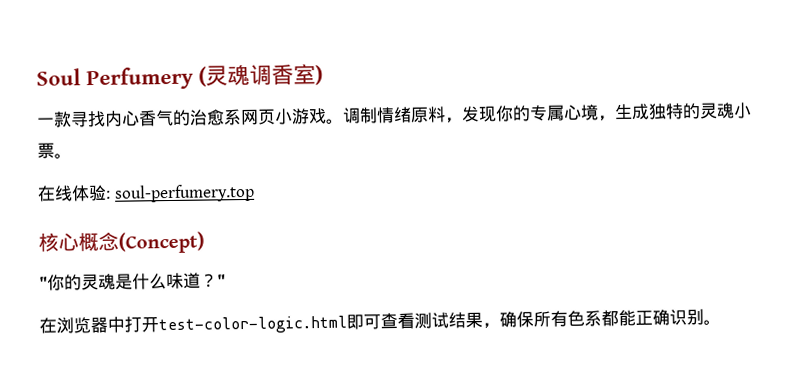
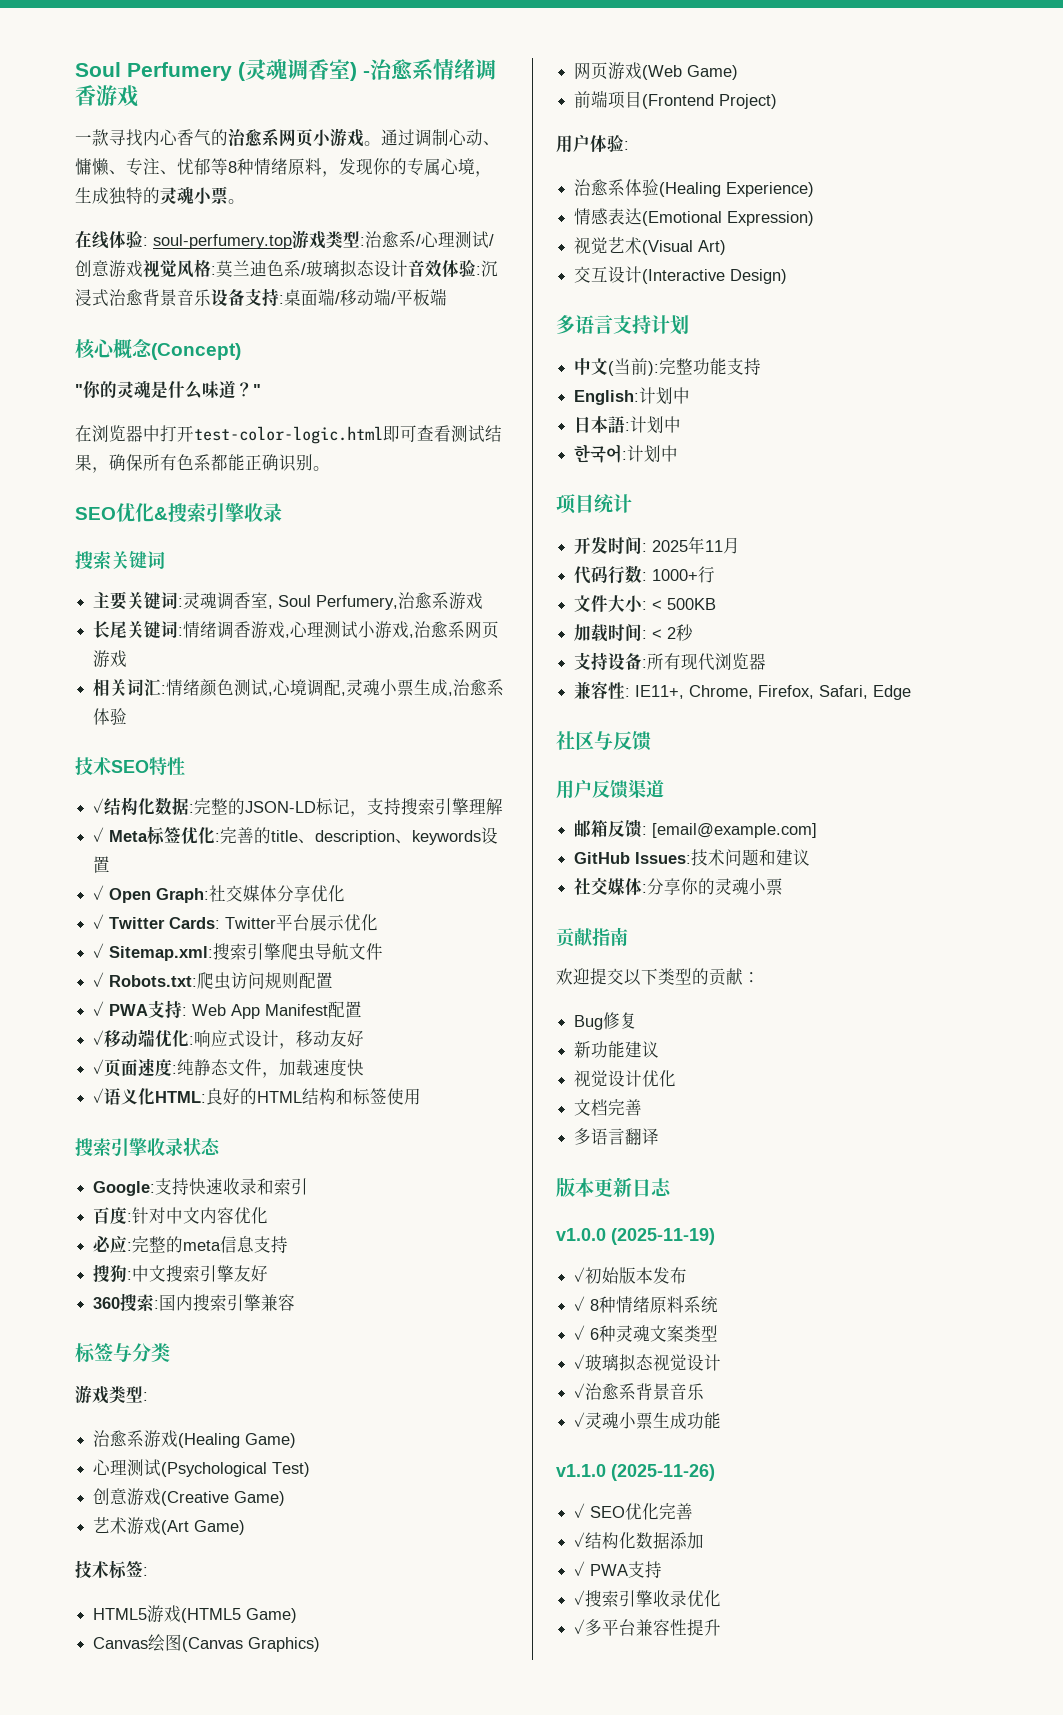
- Soul Perfumery (灵魂调香室)
+ Soul Perfumery (灵魂调香室) -治愈系情绪调香游戏
- 调制情绪原料，发现你的专属心境，生成独特的灵魂小票。
+ 通过调制心动、慵懒、专注、忧郁等8种情绪原料，发现你的专属心境，生成独特的灵魂小票。
- 在线体验: soul-perfumery.top
+ 在线体验: soul-perfumery.top游戏类型:治愈系/心理测试/创意游戏视觉风格:莫兰迪色系/玻璃拟态设计音效体验:沉浸式治愈背景音乐设备支持:桌面端/移动端/平板端
+ SEO优化&搜索引擎收录
+ 搜索关键词
+ 主要关键词:灵魂调香室, Soul Perfumery,治愈系游戏
+ 长尾关键词:情绪调香游戏,心理测试小游戏,治愈系网页游戏
+ 相关词汇:情绪颜色测试,心境调配,灵魂小票生成,治愈系体验
+ 技术SEO特性
+ ✓结构化数据:完整的JSON-LD标记，支持搜索引擎理解
+ ✓ Meta标签优化:完善的title、description、keywords设置
+ ✓ Open Graph:社交媒体分享优化
+ ✓ Twitter Cards: Twitter平台展示优化
+ ✓ Sitemap.xml:搜索引擎爬虫导航文件
+ ✓ Robots.txt:爬虫访问规则配置
+ ✓ PWA支持: Web App Manifest配置
+ ✓移动端优化:响应式设计，移动友好
+ ✓页面速度:纯静态文件，加载速度快
+ ✓语义化HTML:良好的HTML结构和标签使用
+ 搜索引擎收录状态
+ Google:支持快速收录和索引
+ 百度:针对中文内容优化
+ 必应:完整的meta信息支持
+ 搜狗:中文搜索引擎友好
+ 360搜索:国内搜索引擎兼容
+ 标签与分类
+ 游戏类型:
+ 治愈系游戏(Healing Game)
+ 心理测试(Psychological Test)
+ 创意游戏(Creative Game)
+ 艺术游戏(Art Game)
+ 技术标签:
+ HTML5游戏(HTML5 Game)
+ Canvas绘图(Canvas Graphics)
+ 网页游戏(Web Game)
+ 前端项目(Frontend Project)
+ 用户体验:
+ 治愈系体验(Healing Experience)
+ 情感表达(Emotional Expression)
+ 视觉艺术(Visual Art)
+ 交互设计(Interactive Design)
+ 多语言支持计划
+ 中文(当前):完整功能支持
+ English:计划中
+ 日本語:计划中
+ 한국어:计划中
+ 项目统计
+ 开发时间: 2025年11月
+ 代码行数: 1000+行
+ 文件大小: < 500KB
+ 加载时间: < 2秒
+ 支持设备:所有现代浏览器
+ 兼容性: IE11+, Chrome, Firefox, Safari, Edge
+ 社区与反馈
+ 用户反馈渠道
+ 邮箱反馈: [email@example.com]
+ GitHub Issues:技术问题和建议
+ 社交媒体:分享你的灵魂小票
+ 贡献指南
+ 欢迎提交以下类型的贡献：
+ Bug修复
+ 新功能建议
+ 视觉设计优化
+ 文档完善
+ 多语言翻译
+ 版本更新日志
+ v1.0.0 (2025-11-19)
+ ✓初始版本发布
+ ✓ 8种情绪原料系统
+ ✓ 6种灵魂文案类型
+ ✓玻璃拟态视觉设计
+ ✓治愈系背景音乐
+ ✓灵魂小票生成功能
+ v1.1.0 (2025-11-26)
+ ✓ SEO优化完善
+ ✓结构化数据添加
+ ✓ PWA支持
+ ✓搜索引擎收录优化
+ ✓多平台兼容性提升

